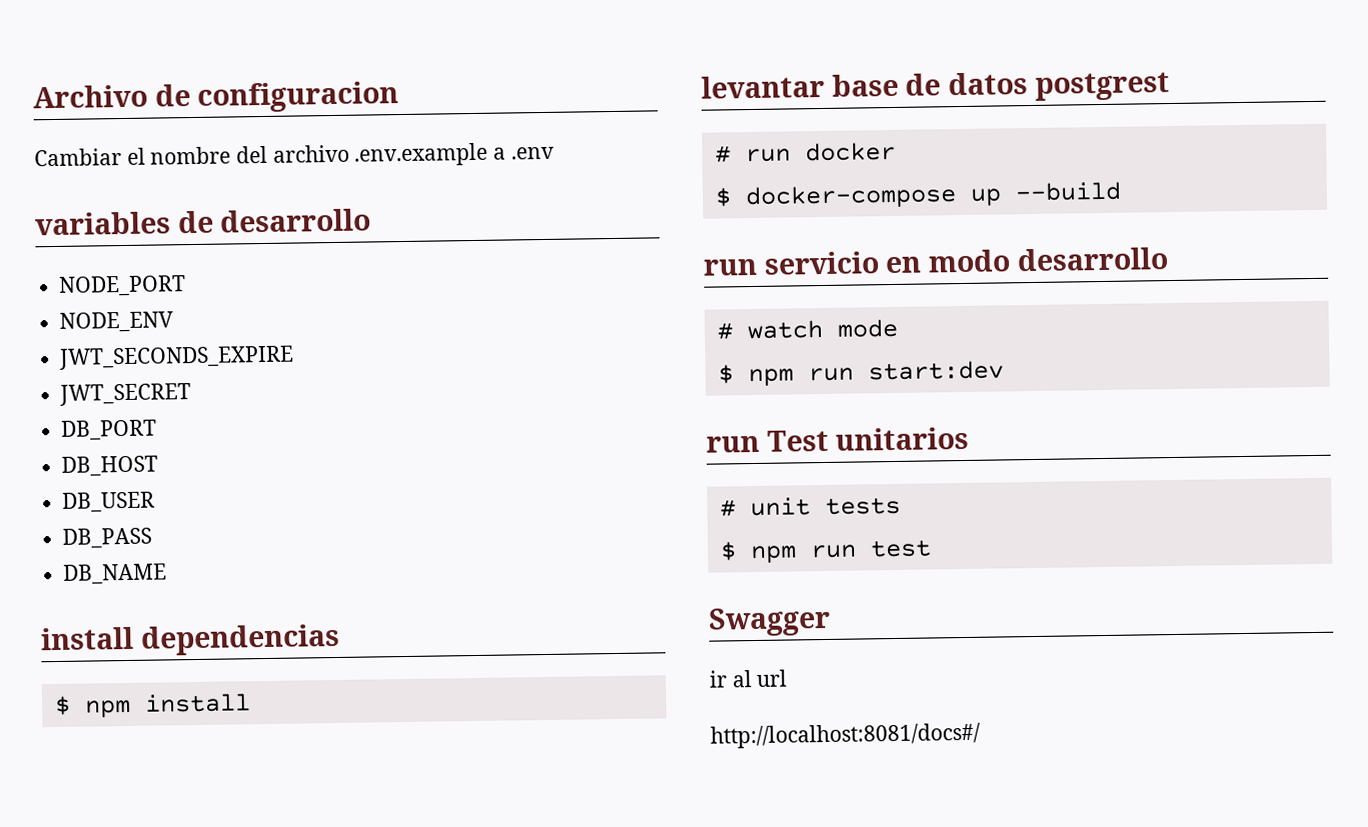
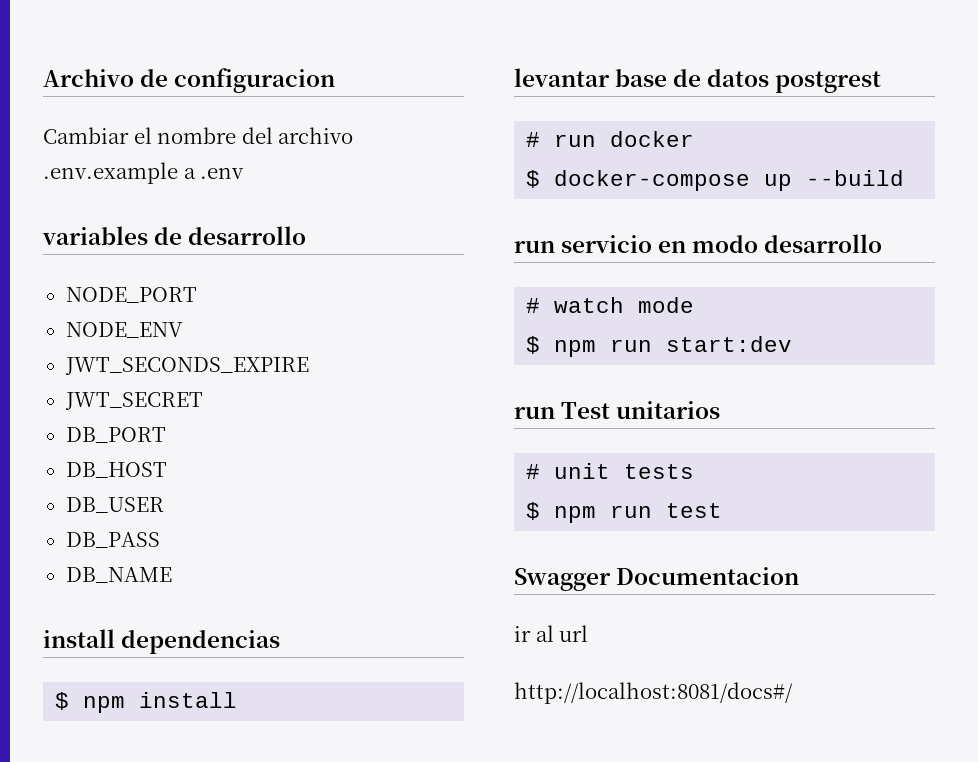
- Swagger
+ Swagger Documentacion

